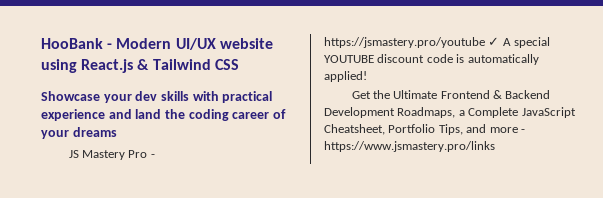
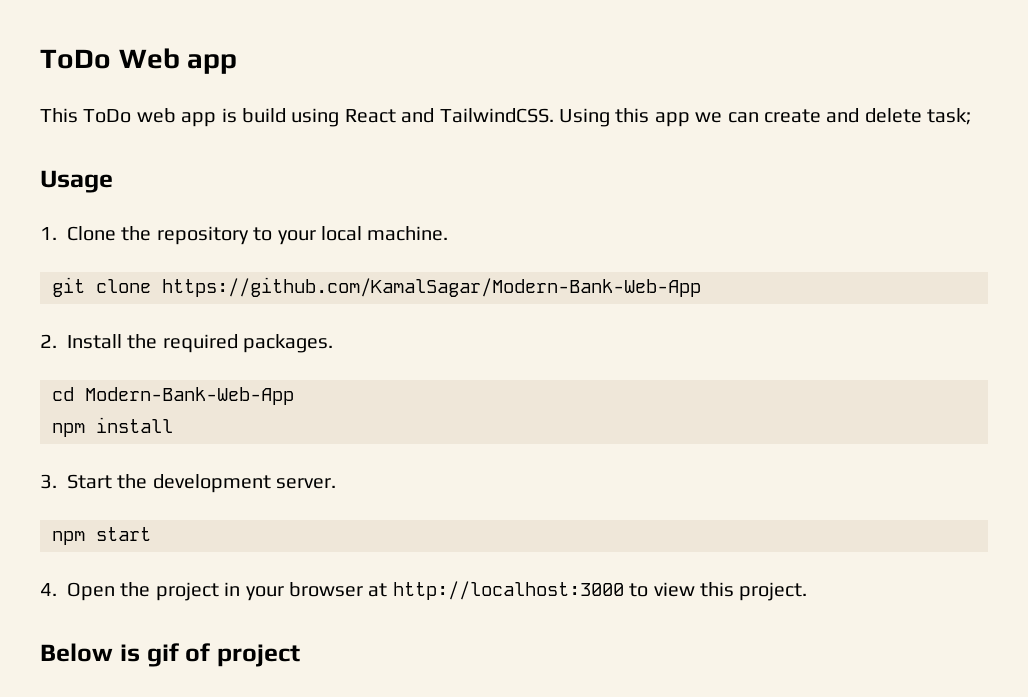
- HooBank - Modern UI/UX website using React.js & Tailwind CSS
- Showcase your dev skills with practical experience and land the coding career of your dreams
- JS Mastery Pro - https://jsmastery.pro/youtube ✓ A special YOUTUBE discount code is automatically applied!
- Get the Ultimate Frontend & Backend Development Roadmaps, a Complete JavaScript Cheatsheet, Portfolio Tips, and more - https://www.jsmastery.pro/links
+ ToDo Web app
+ This ToDo web app is build using React and TailwindCSS. Using this app we can create and delete task;
+ Usage
+ 1. Clone the repository to your local machine.
+ git clone https://github.com/KamalSagar/Modern-Bank-Web-App
+ 2. Install the required packages.
+ cd Modern-Bank-Web-App
+ npm install
+ 3. Start the development server.
+ npm start
+ 4. Open the project in your browser at http://localhost:3000 to view this project.
+ Below is gif of project

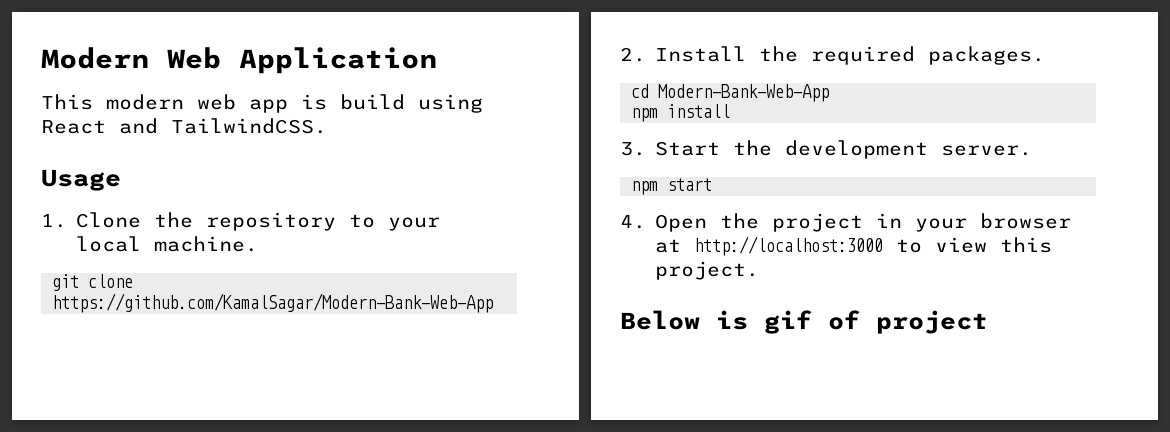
- ToDo Web app
+ Modern Web Application
- This ToDo web app is build using React and TailwindCSS. Using this app we can create and delete task;
+ This modern web app is build using React and TailwindCSS.

